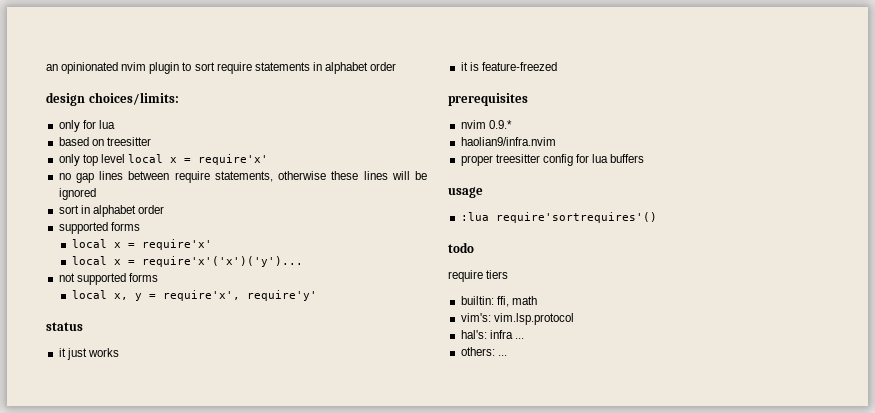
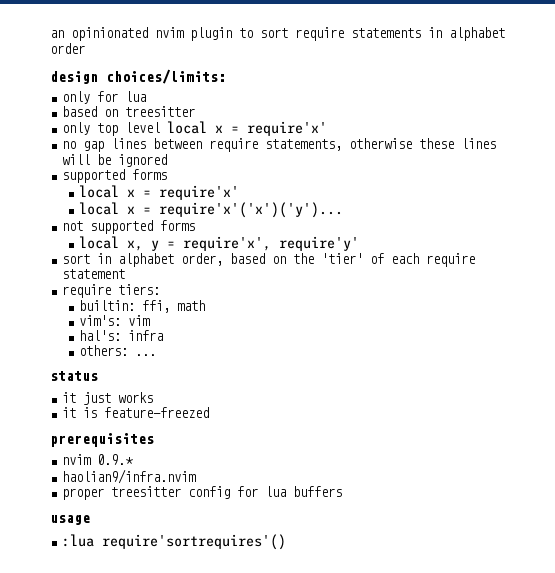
- sort in alphabet order
+ sort in alphabet order, based on the 'tier' of each require statement
+ require tiers:
+ builtin: ffi, math
+ vim's: vim
+ hal's: infra
+ others: ...
- todo
- require tiers
- builtin: ffi, math
- vim's: vim.lsp.protocol
- hal's: infra ...
- others: ...

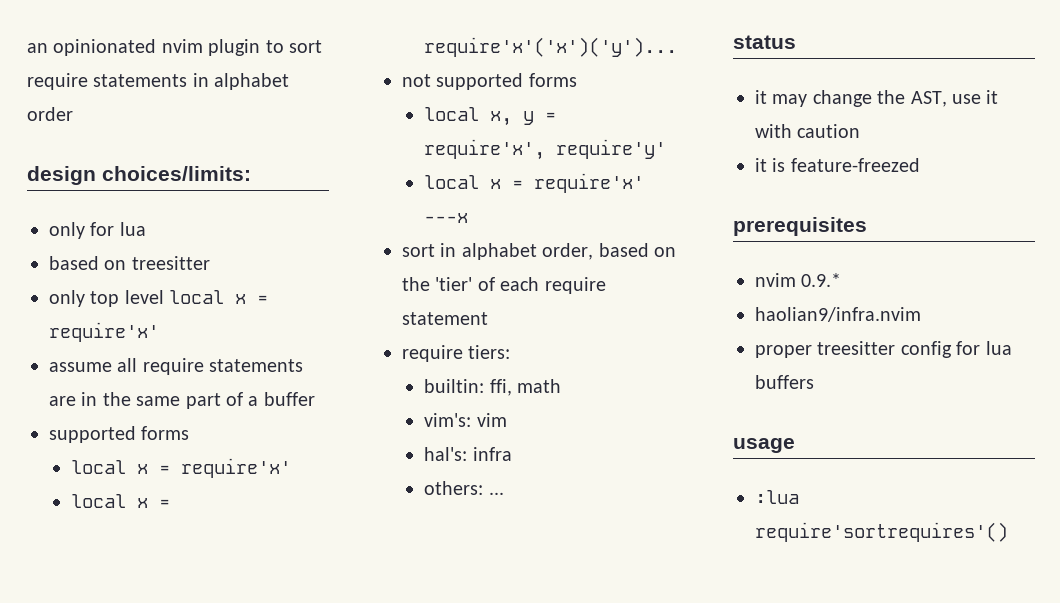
- no gap lines between require statements, otherwise these lines will be ignored
+ assume all require statements are in the same part of a buffer
+ local x = require'x' ---x
- it just works
+ it may change the AST, use it with caution

